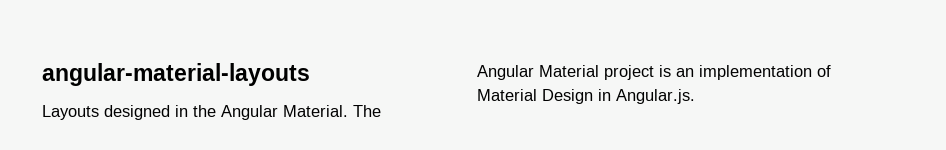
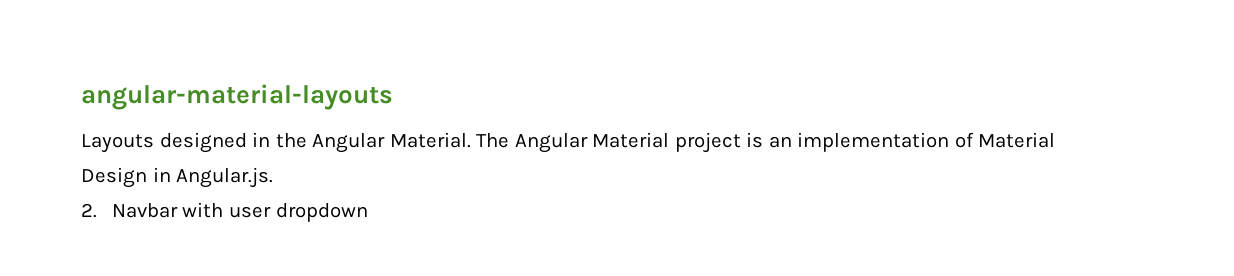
+ 2. Navbar with user dropdown

